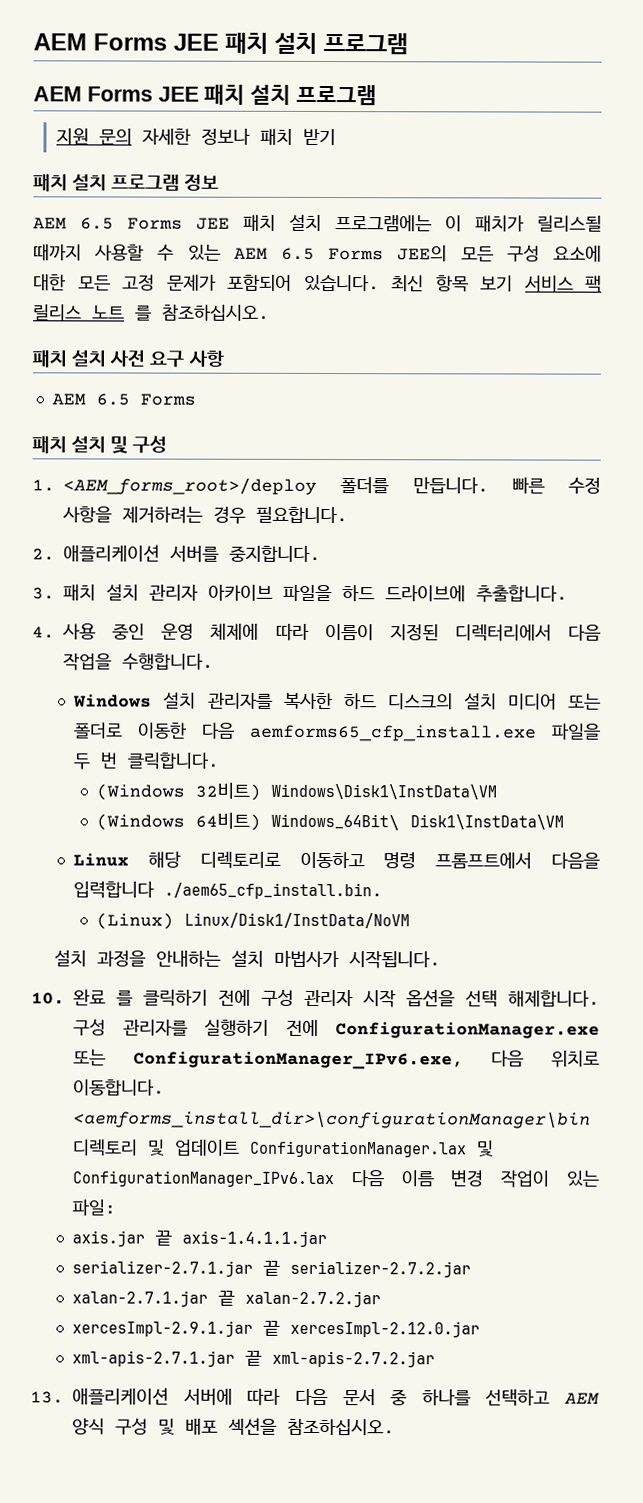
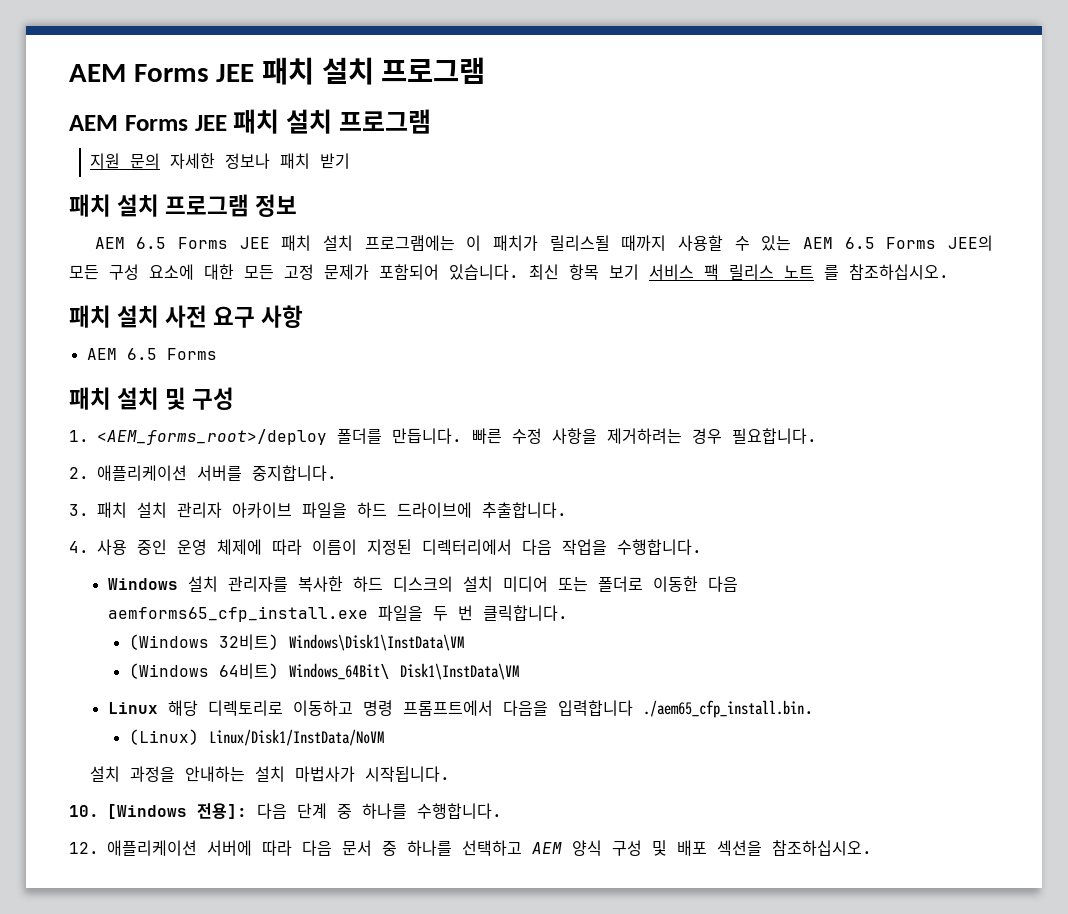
- 10. 완료 를 클릭하기 전에 구성 관리자 시작 옵션을 선택 해제합니다. 구성 관리자를 실행하기 전에 ConfigurationManager.exe 또는 ConfigurationManager_IPv6.exe, 다음 위치로 이동합니다. <aemforms_install_dir>\configurationManager\bin 디렉토리 및 업데이트 ConfigurationManager.lax 및 ConfigurationManager_IPv6.lax 다음 이름 변경 작업이 있는 파일:
- axis.jar 끝 axis-1.4.1.1.jar
- serializer-2.7.1.jar 끝 serializer-2.7.2.jar
- xalan-2.7.1.jar 끝 xalan-2.7.2.jar
- xercesImpl-2.9.1.jar 끝 xercesImpl-2.12.0.jar
- xml-apis-2.7.1.jar 끝 xml-apis-2.7.2.jar
- 13. 애플리케이션 서버에 따라 다음 문서 중 하나를 선택하고 AEM 양식 구성 및 배포 섹션을 참조하십시오.
+ 10. [Windows 전용]: 다음 단계 중 하나를 수행합니다.
+ 12. 애플리케이션 서버에 따라 다음 문서 중 하나를 선택하고 AEM 양식 구성 및 배포 섹션을 참조하십시오.

